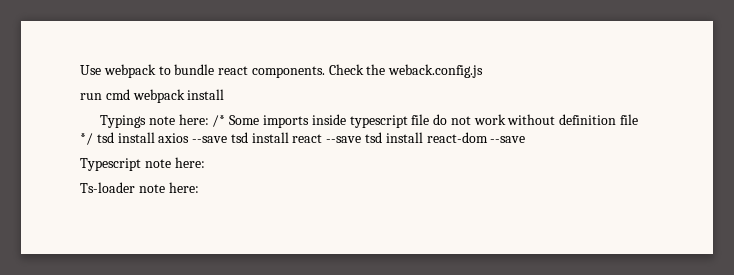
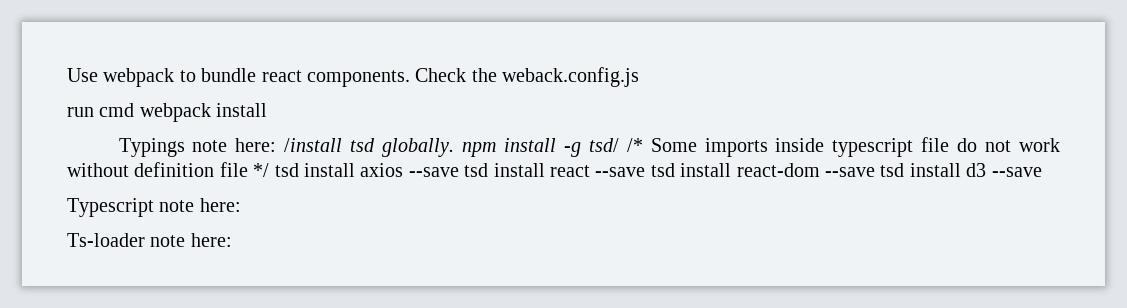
- Typings note here: /* Some imports inside typescript file do not work without definition file */ tsd install axios --save tsd install react --save tsd install react-dom --save
+ Typings note here: /install tsd globally. npm install -g tsd/ /* Some imports inside typescript file do not work without definition file */ tsd install axios --save tsd install react --save tsd install react-dom --save tsd install d3 --save

